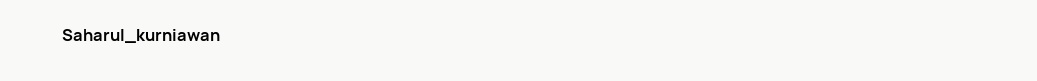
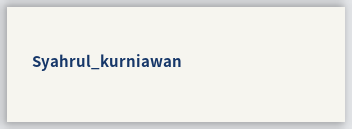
- Saharul_kurniawan
+ Syahrul_kurniawan

